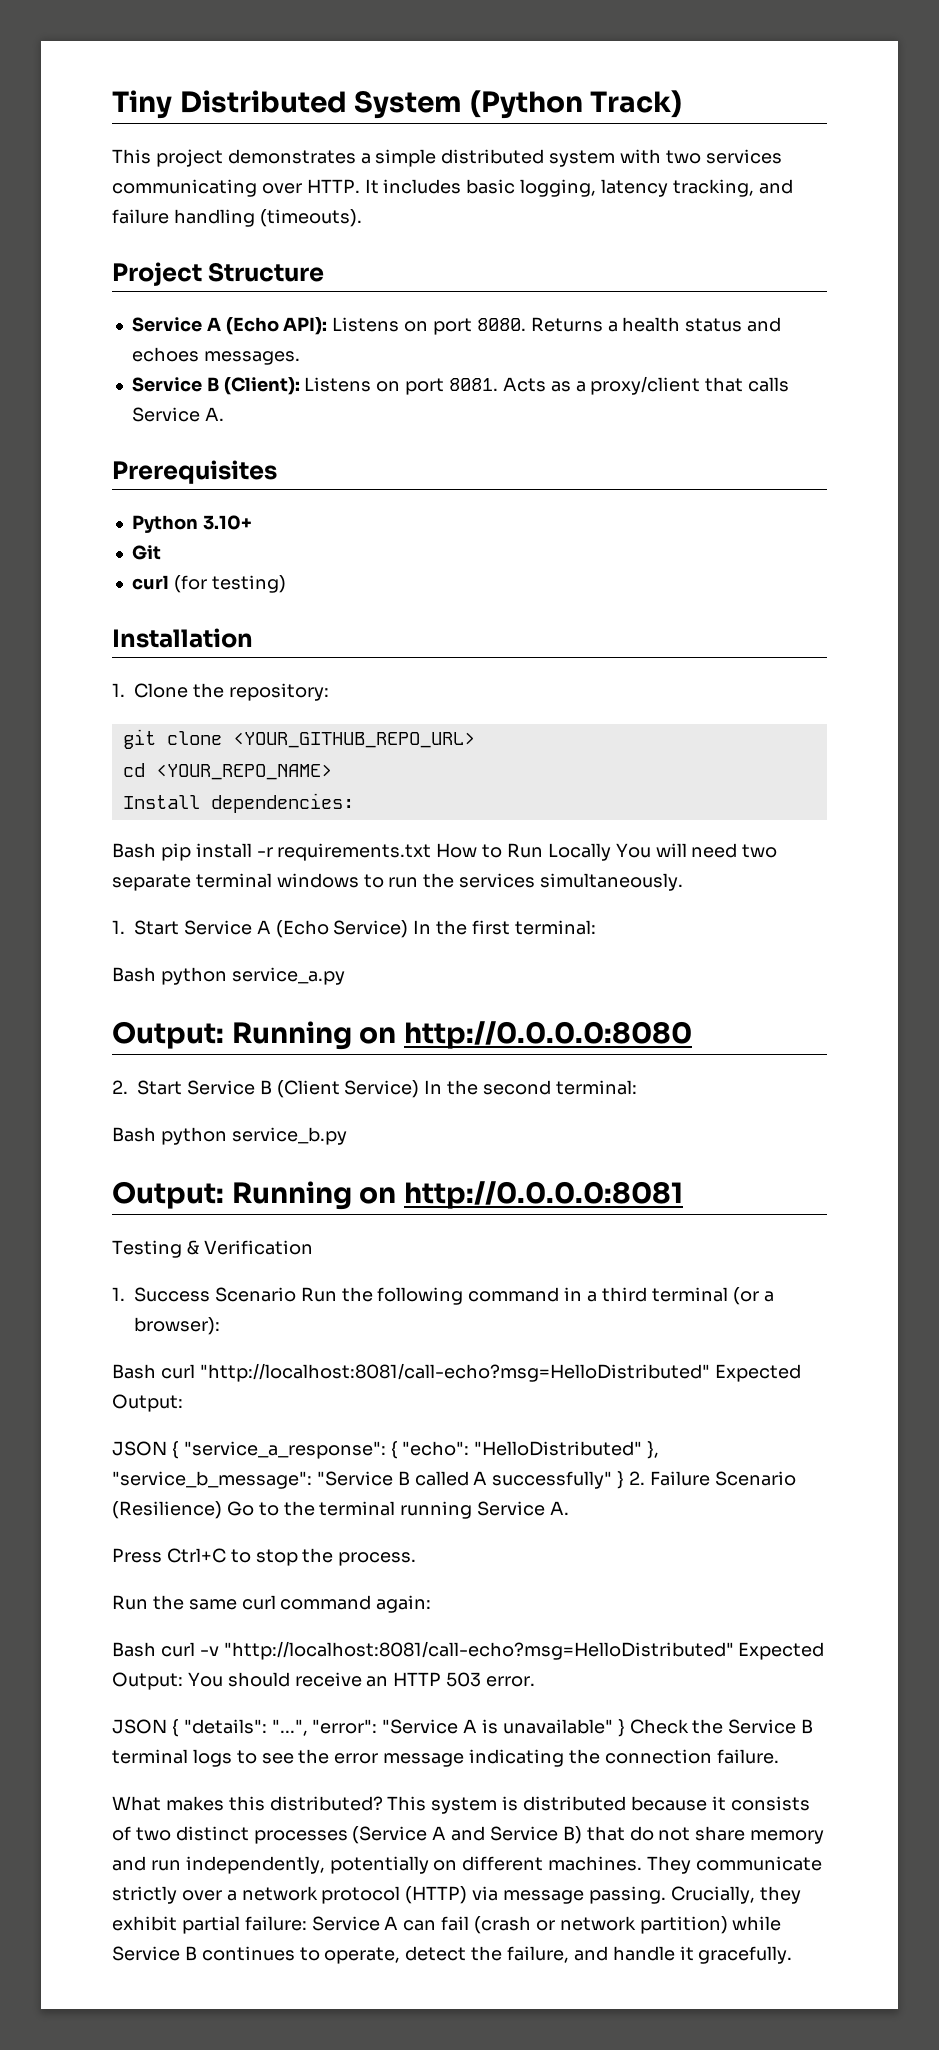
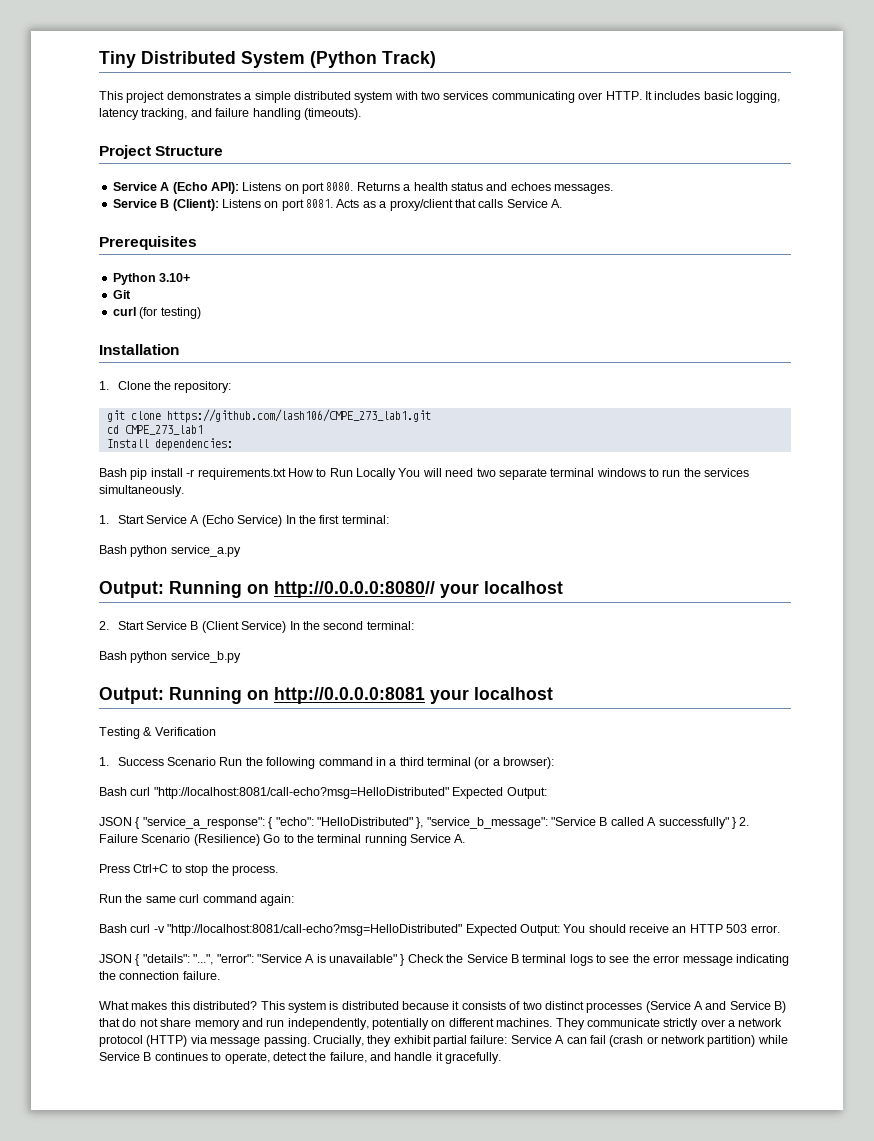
- git clone <YOUR_GITHUB_REPO_URL>
+ git clone https://github.com/lash106/CMPE_273_lab1.git
- cd <YOUR_REPO_NAME>
+ cd CMPE_273_lab1
- Output: Running on http://0.0.0.0:8080
+ Output: Running on http://0.0.0.0:8080// your localhost
- Output: Running on http://0.0.0.0:8081
+ Output: Running on http://0.0.0.0:8081 your localhost

